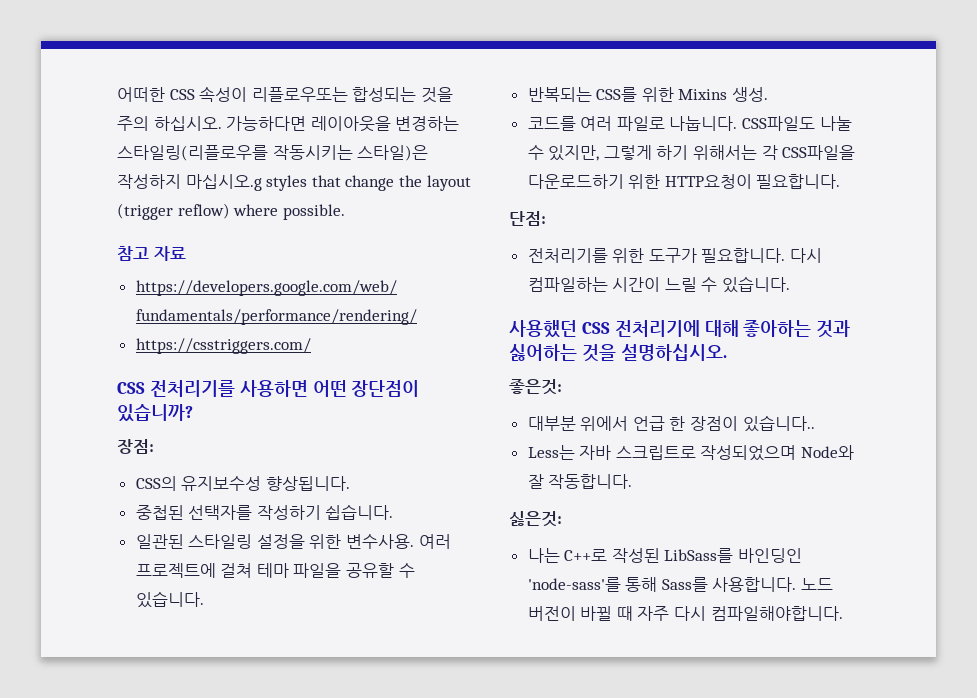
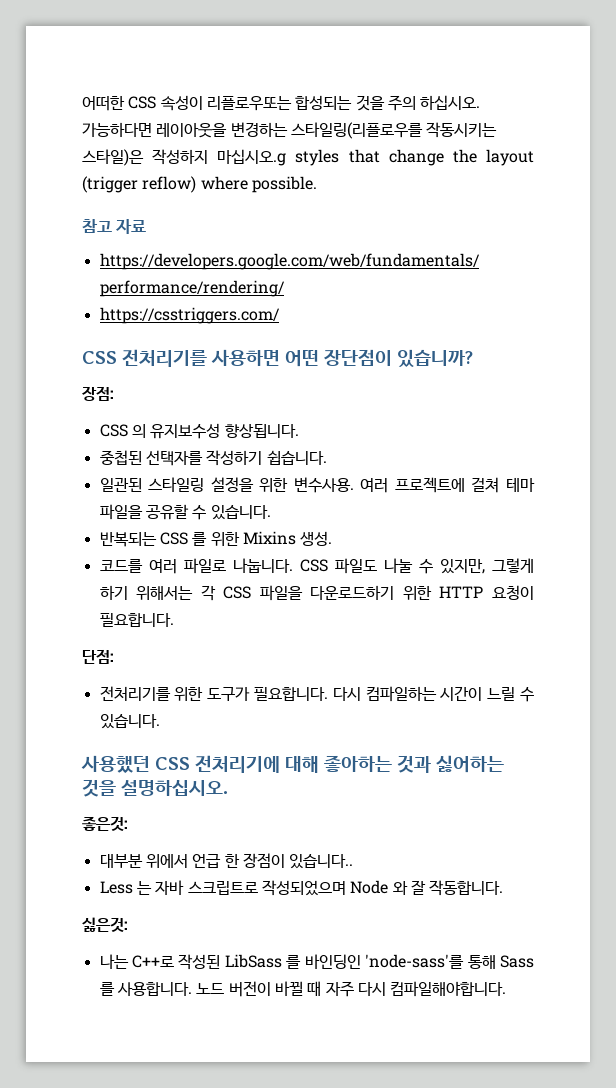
- CSS의 유지보수성 향상됩니다.
+ CSS 의 유지보수성 향상됩니다.
- 반복되는 CSS를 위한 Mixins 생성.
+ 반복되는 CSS 를 위한 Mixins 생성.
- CSS파일도 나눌 수 있지만, 그렇게 하기 위해서는 각 CSS파일을 다운로드하기 위한 HTTP요청이 필요합니다.
+ CSS 파일도 나눌 수 있지만, 그렇게 하기 위해서는 각 CSS 파일을 다운로드하기 위한 HTTP 요청이 필요합니다.
- Less는 자바 스크립트로 작성되었으며 Node와 잘 작동합니다.
+ Less 는 자바 스크립트로 작성되었으며 Node 와 잘 작동합니다.
- 나는 C++로 작성된 LibSass를 바인딩인 'node-sass'를 통해 Sass를 사용합니다.
+ 나는 C++로 작성된 LibSass 를 바인딩인 'node-sass'를 통해 Sass 를 사용합니다.

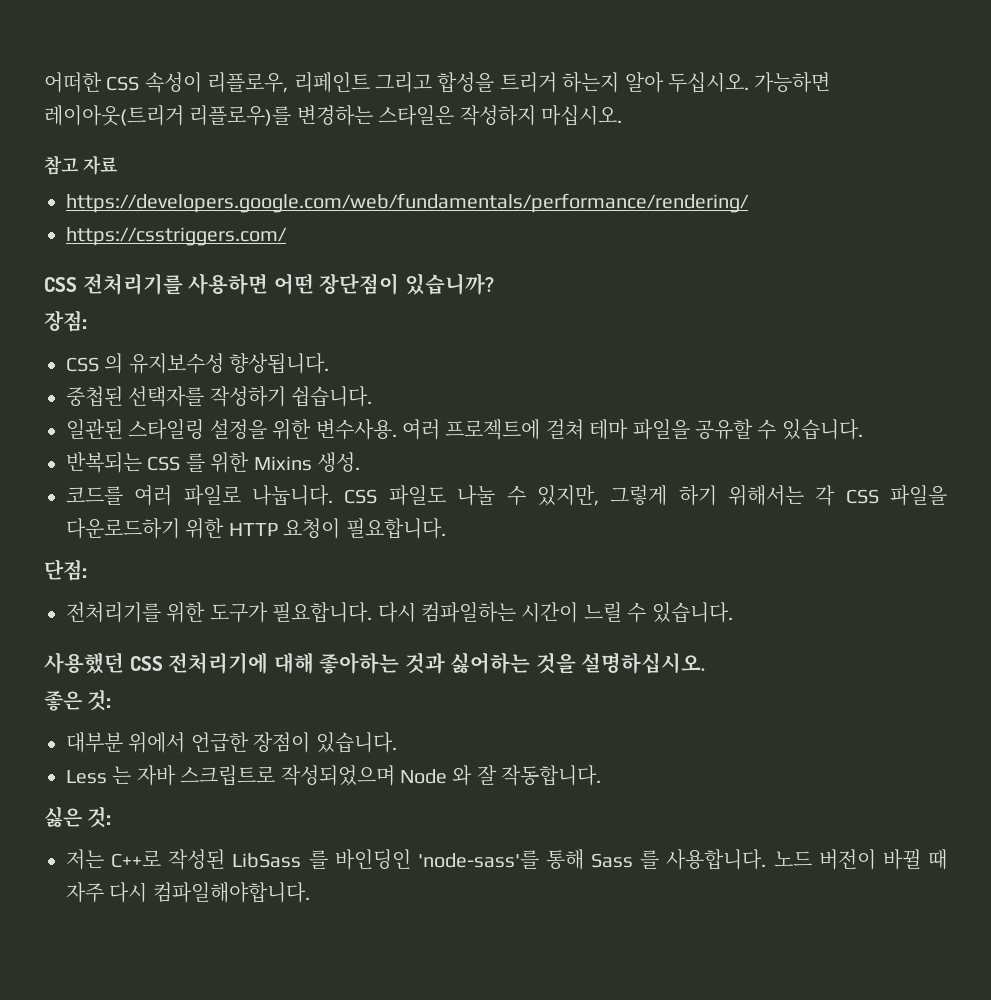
- 어떠한 CSS 속성이 리플로우또는 합성되는 것을 주의 하십시오. 가능하다면 레이아웃을 변경하는 스타일링(리플로우를 작동시키는 스타일)은 작성하지 마십시오.g styles that change the layout (trigger reflow) where possible.
+ 어떠한 CSS 속성이 리플로우, 리페인트 그리고 합성을 트리거 하는지 알아 두십시오. 가능하면 레이아웃(트리거 리플로우)를 변경하는 스타일은 작성하지 마십시오.
- 좋은것:
+ 좋은 것:
- 대부분 위에서 언급 한 장점이 있습니다..
+ 대부분 위에서 언급한 장점이 있습니다.
- 싫은것:
- 나는 C++로 작성된 LibSass 를 바인딩인 'node-sass'를 통해 Sass 를 사용합니다.
+ 싫은 것:
+ 저는 C++로 작성된 LibSass 를 바인딩인 'node-sass'를 통해 Sass 를 사용합니다.

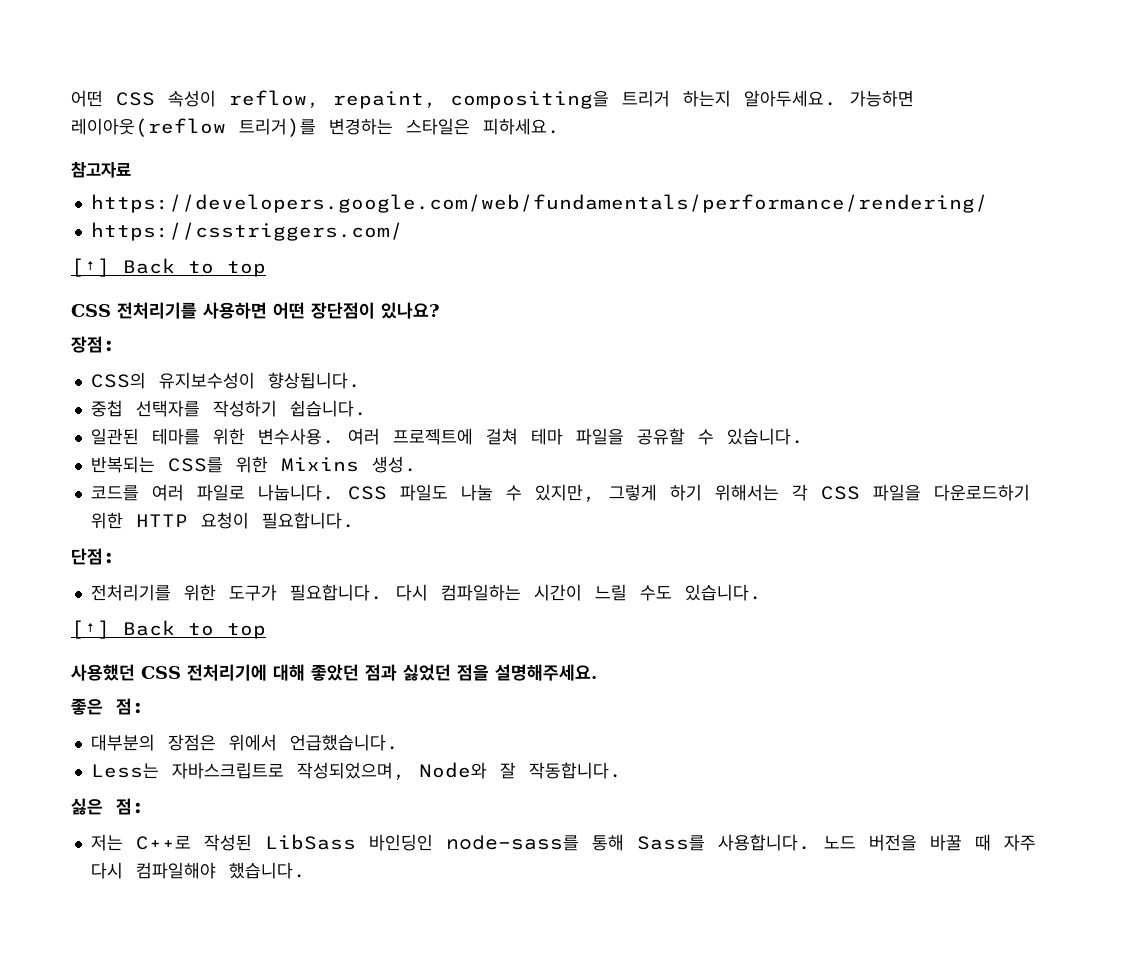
- 어떠한 CSS 속성이 리플로우, 리페인트 그리고 합성을 트리거 하는지 알아 두십시오. 가능하면 레이아웃(트리거 리플로우)를 변경하는 스타일은 작성하지 마십시오.
- 참고 자료
+ 어떤 CSS 속성이 reflow, repaint, compositing을 트리거 하는지 알아두세요. 가능하면 레이아웃(reflow 트리거)를 변경하는 스타일은 피하세요.
+ 참고자료
  https://developers.google.com/web/fundamentals/performance/rendering/
  https://csstriggers.com/
+ [↑] Back to top
- CSS 전처리기를 사용하면 어떤 장단점이 있습니까?
+ CSS 전처리기를 사용하면 어떤 장단점이 있나요?
- CSS 의 유지보수성 향상됩니다.
+ CSS의 유지보수성이 향상됩니다.
- 중첩된 선택자를 작성하기 쉽습니다.
+ 중첩 선택자를 작성하기 쉽습니다.
- 일관된 스타일링 설정을 위한 변수사용.
+ 일관된 테마를 위한 변수사용.
- 반복되는 CSS 를 위한 Mixins 생성.
+ 반복되는 CSS를 위한 Mixins 생성.
- 다시 컴파일하는 시간이 느릴 수 있습니다.
+ 다시 컴파일하는 시간이 느릴 수도 있습니다.
+ [↑] Back to top
- 사용했던 CSS 전처리기에 대해 좋아하는 것과 싫어하는 것을 설명하십시오.
- 좋은 것:
- 대부분 위에서 언급한 장점이 있습니다.
- Less 는 자바 스크립트로 작성되었으며 Node 와 잘 작동합니다.
+ 사용했던 CSS 전처리기에 대해 좋았던 점과 싫었던 점을 설명해주세요.
+ 좋은 점:
+ 대부분의 장점은 위에서 언급했습니다.
+ Less는 자바스크립트로 작성되었으며, Node와 잘 작동합니다.
- 싫은 것:
+ 싫은 점:
- 저는 C++로 작성된 LibSass 를 바인딩인 'node-sass'를 통해 Sass 를 사용합니다. 노드 버전이 바뀔 때 자주 다시 컴파일해야합니다.
+ 저는 C++로 작성된 LibSass 바인딩인 node-sass를 통해 Sass를 사용합니다. 노드 버전을 바꿀 때 자주 다시 컴파일해야 했습니다.

